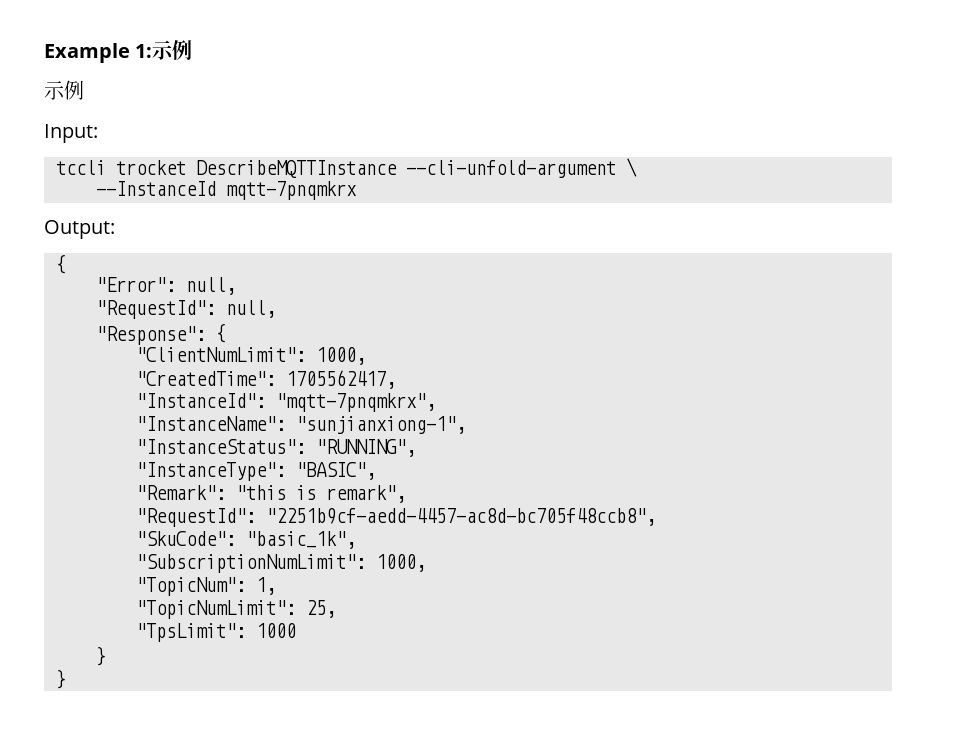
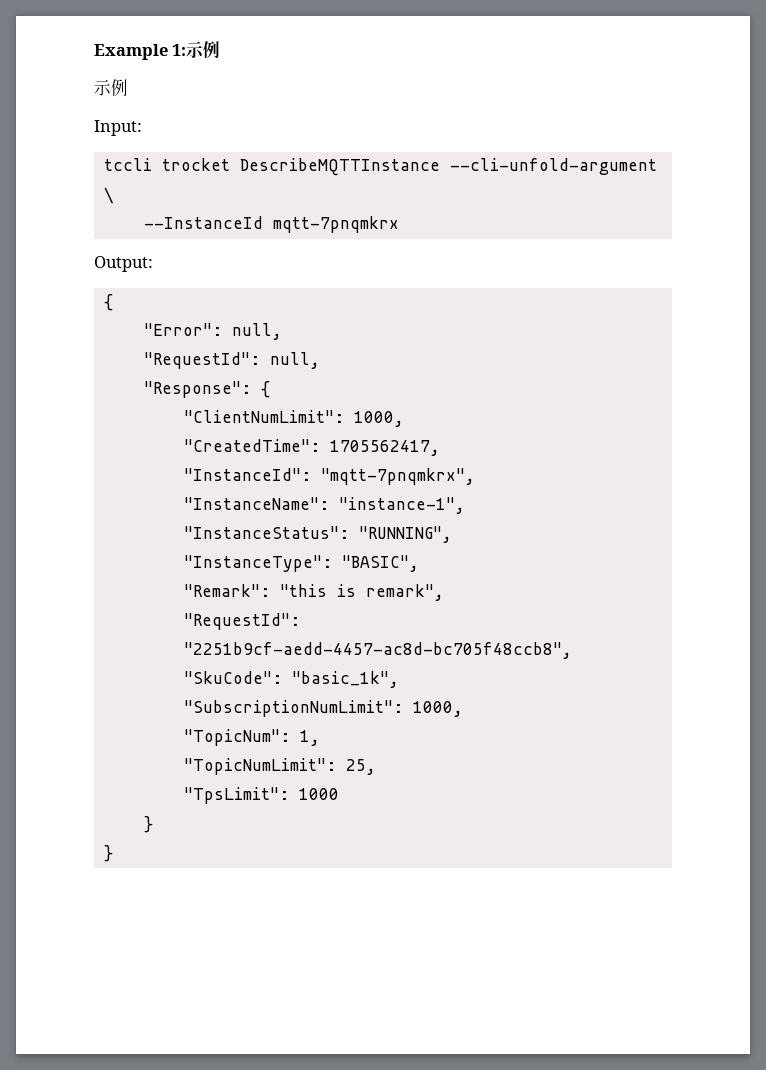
- "InstanceName": "sunjianxiong-1",
+ "InstanceName": "instance-1",

